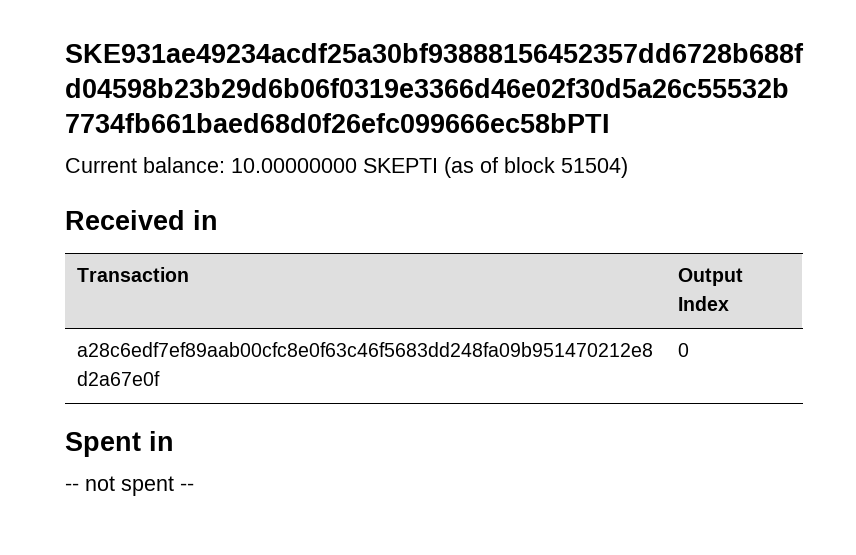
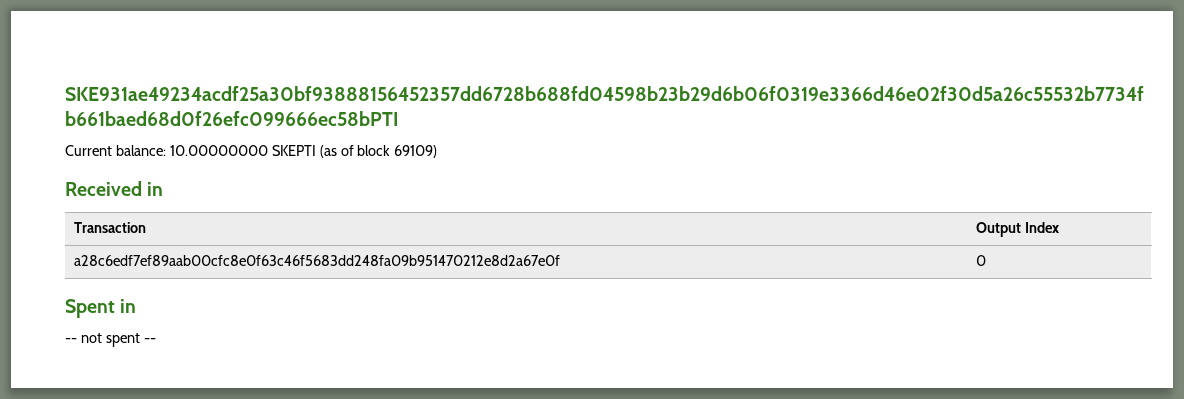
- Current balance: 10.00000000 SKEPTI (as of block 51504)
+ Current balance: 10.00000000 SKEPTI (as of block 69109)

